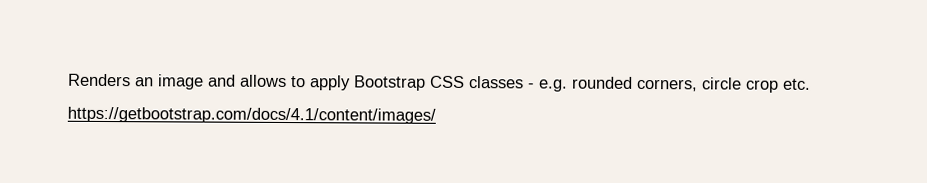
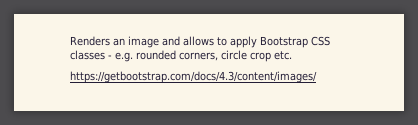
- https://getbootstrap.com/docs/4.1/content/images/
+ https://getbootstrap.com/docs/4.3/content/images/

